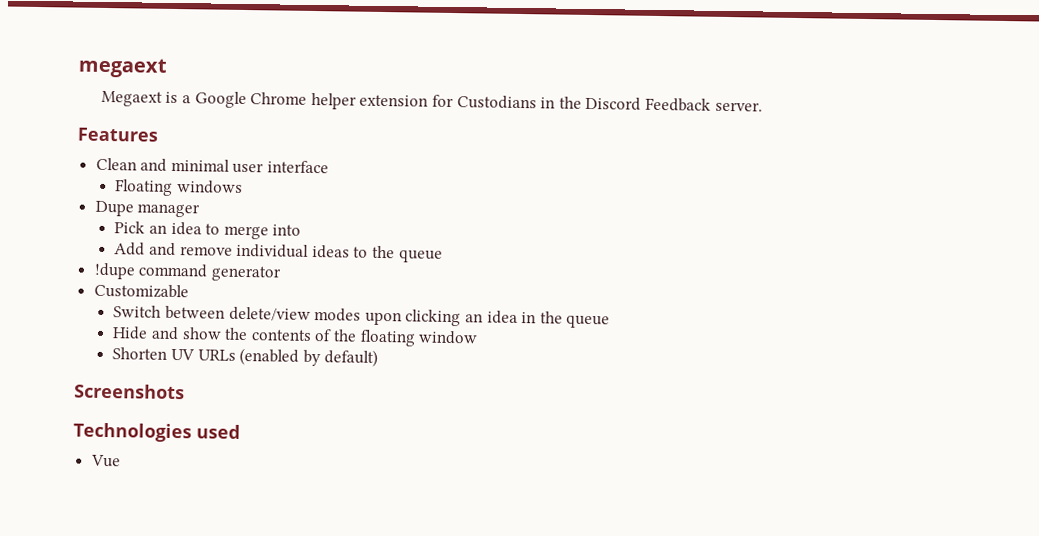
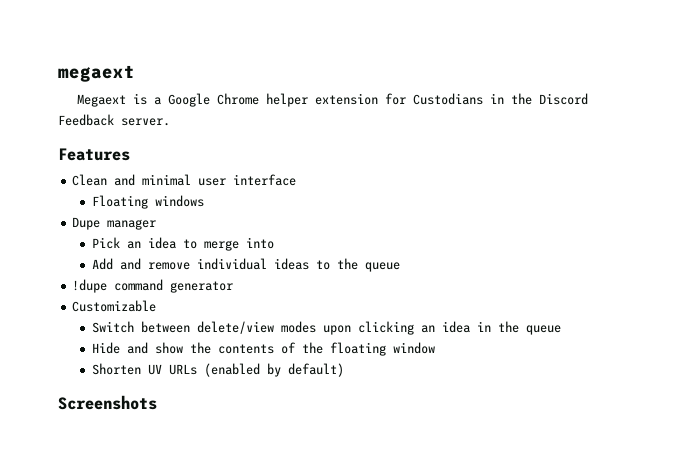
- Technologies used
- Vue

